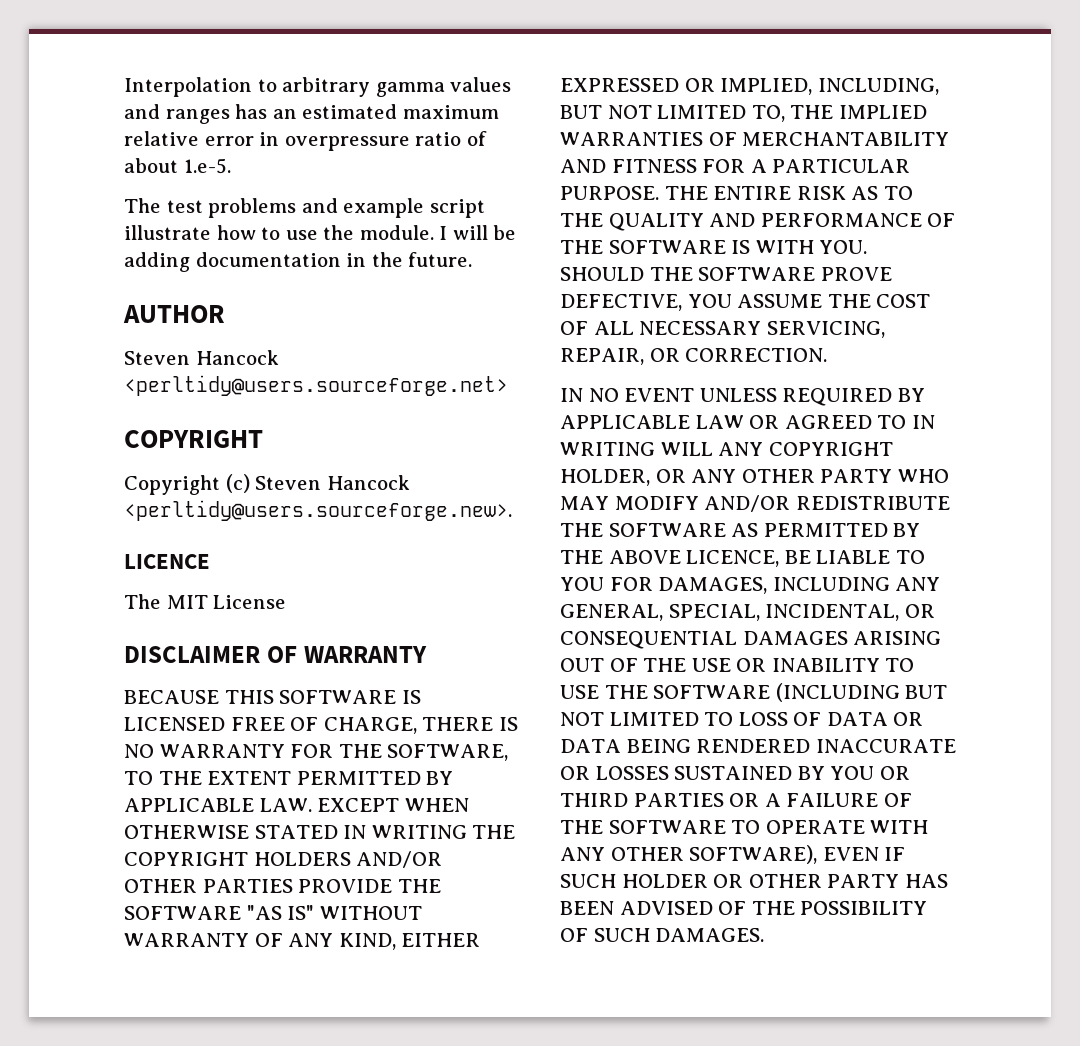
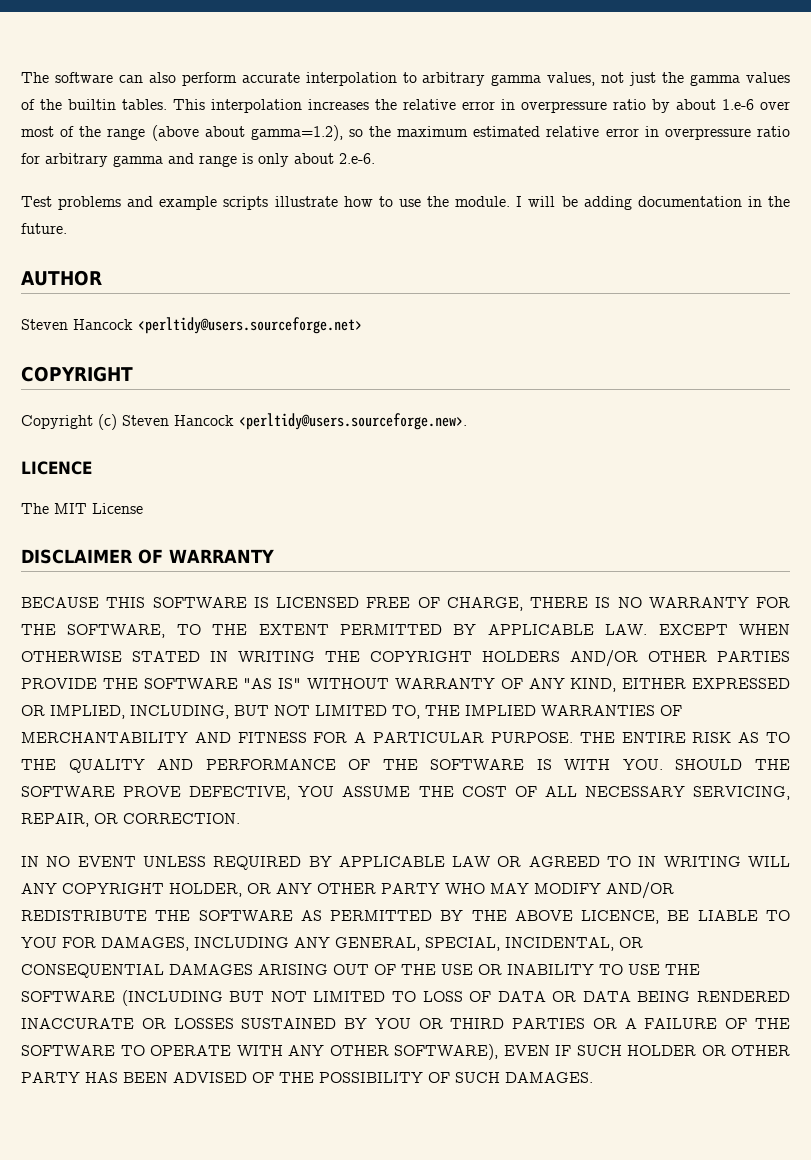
- Interpolation to arbitrary gamma values and ranges has an estimated maximum relative error in overpressure ratio of about 1.e-5.
- The test problems and example script illustrate how to use the module.
+ The software can also perform accurate interpolation to arbitrary gamma values, not just the gamma values of the builtin tables. This interpolation increases the relative error in overpressure ratio by about 1.e-6 over most of the range (above about gamma=1.2), so the maximum estimated relative error in overpressure ratio for arbitrary gamma and range is only about 2.e-6.
+ Test problems and example scripts illustrate how to use the module.

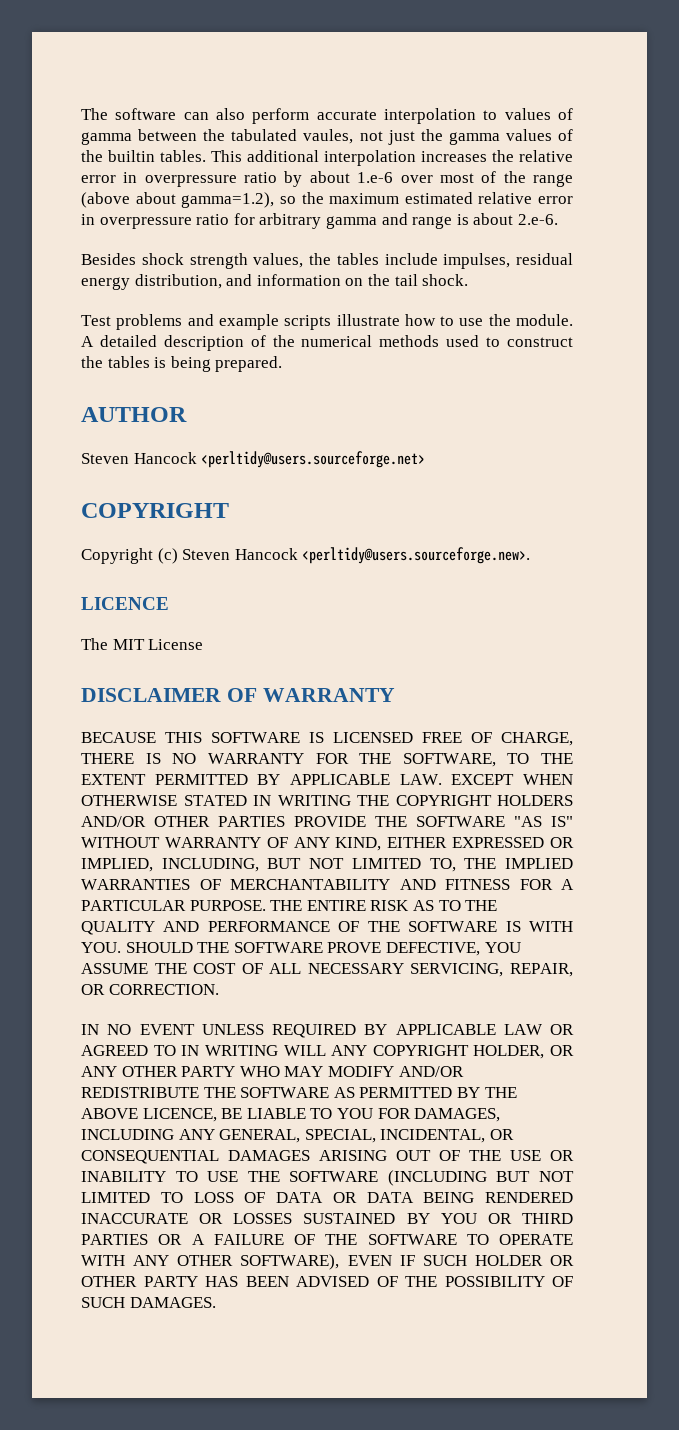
- The software can also perform accurate interpolation to arbitrary gamma values, not just the gamma values of the builtin tables.
+ The software can also perform accurate interpolation to values of gamma between the tabulated vaules, not just the gamma values of the builtin tables.
- This interpolation increases the relative error in overpressure ratio by about 1.e-6 over most of the range (above about gamma=1.2), so the maximum estimated relative error in overpressure ratio for arbitrary gamma and range is only about 2.e-6.
+ This additional interpolation increases the relative error in overpressure ratio by about 1.e-6 over most of the range (above about gamma=1.2), so the maximum estimated relative error in overpressure ratio for arbitrary gamma and range is about 2.e-6.
+ Besides shock strength values, the tables include impulses, residual energy distribution, and information on the tail shock.
- I will be adding documentation in the future.
+ A detailed description of the numerical methods used to construct the tables is being prepared.

